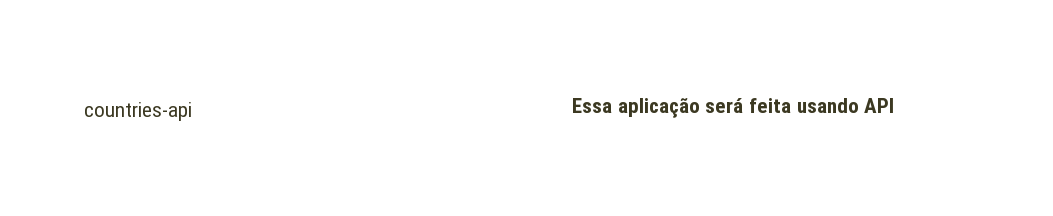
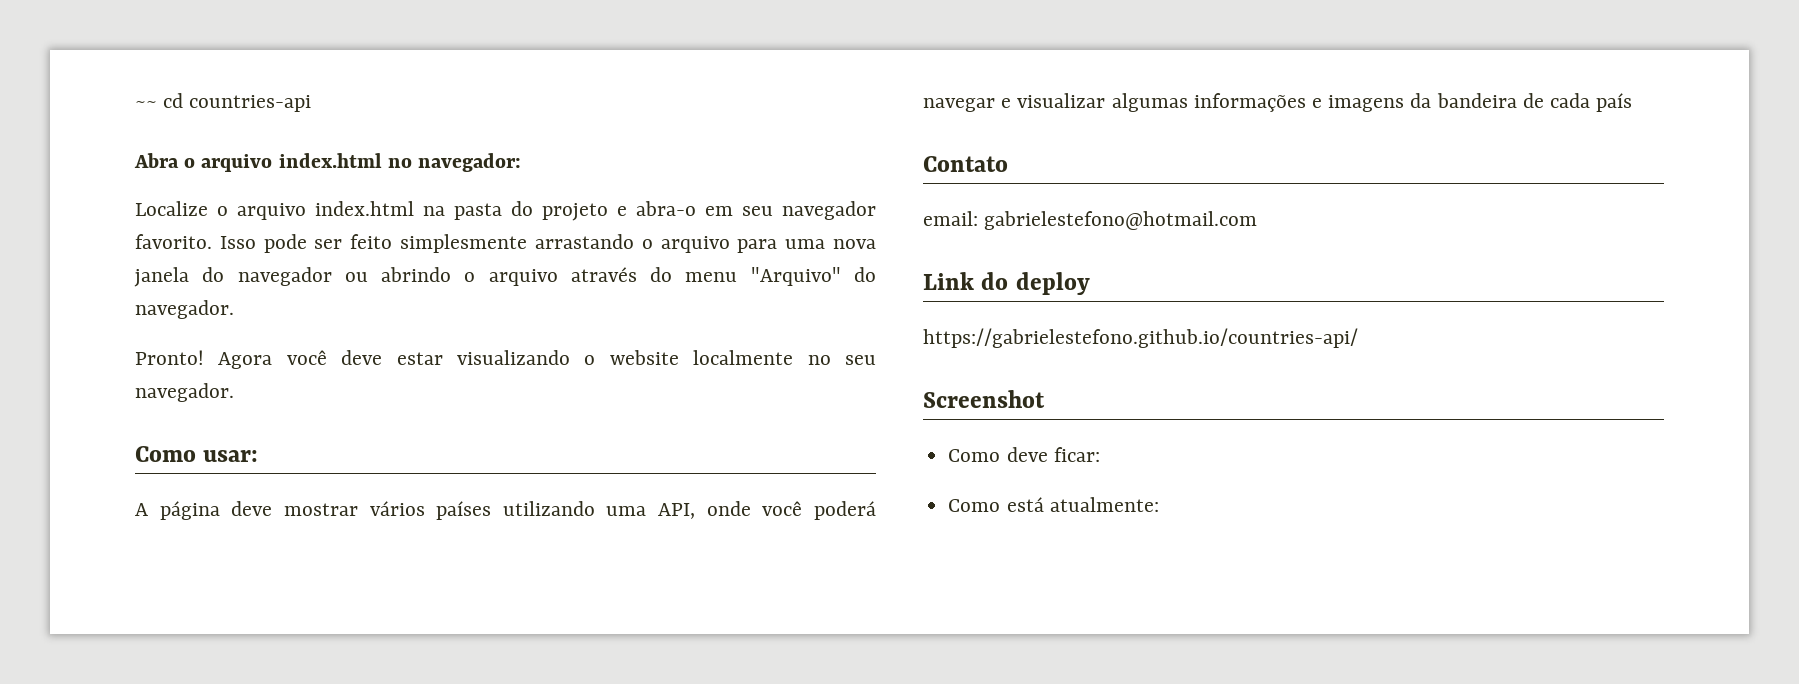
- countries-api
+ ~~ cd countries-api
- Essa aplicação será feita usando API
+ Abra o arquivo index.html no navegador:
+ Localize o arquivo index.html na pasta do projeto e abra-o em seu navegador favorito. Isso pode ser feito simplesmente arrastando o arquivo para uma nova janela do navegador ou abrindo o arquivo através do menu "Arquivo" do navegador.
+ Pronto! Agora você deve estar visualizando o website localmente no seu navegador.
+ Como usar:
+ A página deve mostrar vários países utilizando uma API, onde você poderá navegar e visualizar algumas informações e imagens da bandeira de cada país
+ Contato
+ email: gabrielestefono@hotmail.com
+ Link do deploy
+ https://gabrielestefono.github.io/countries-api/
+ Screenshot
+ Como deve ficar:
+ Como está atualmente:

